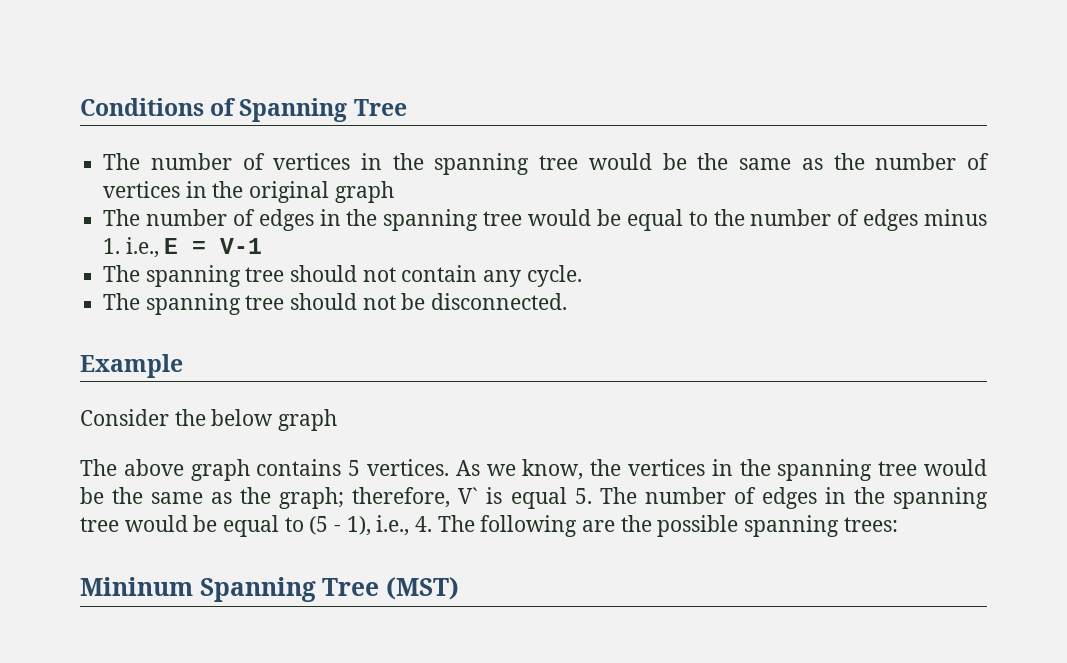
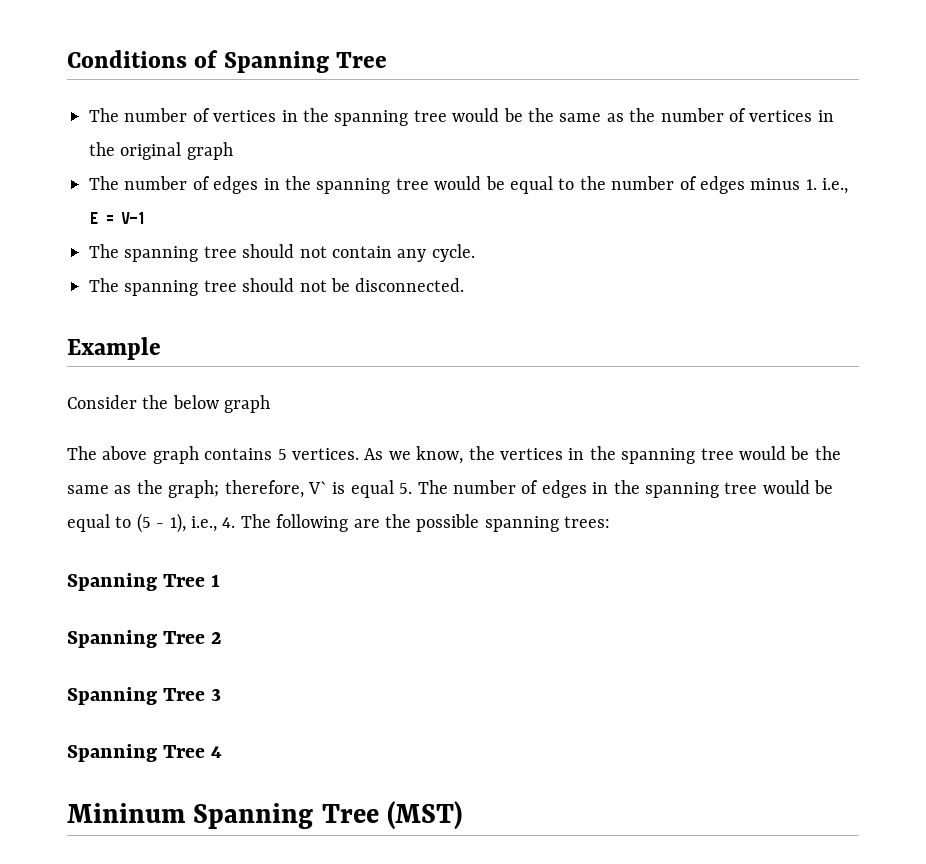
+ Spanning Tree 1
+ Spanning Tree 2
+ Spanning Tree 3
+ Spanning Tree 4

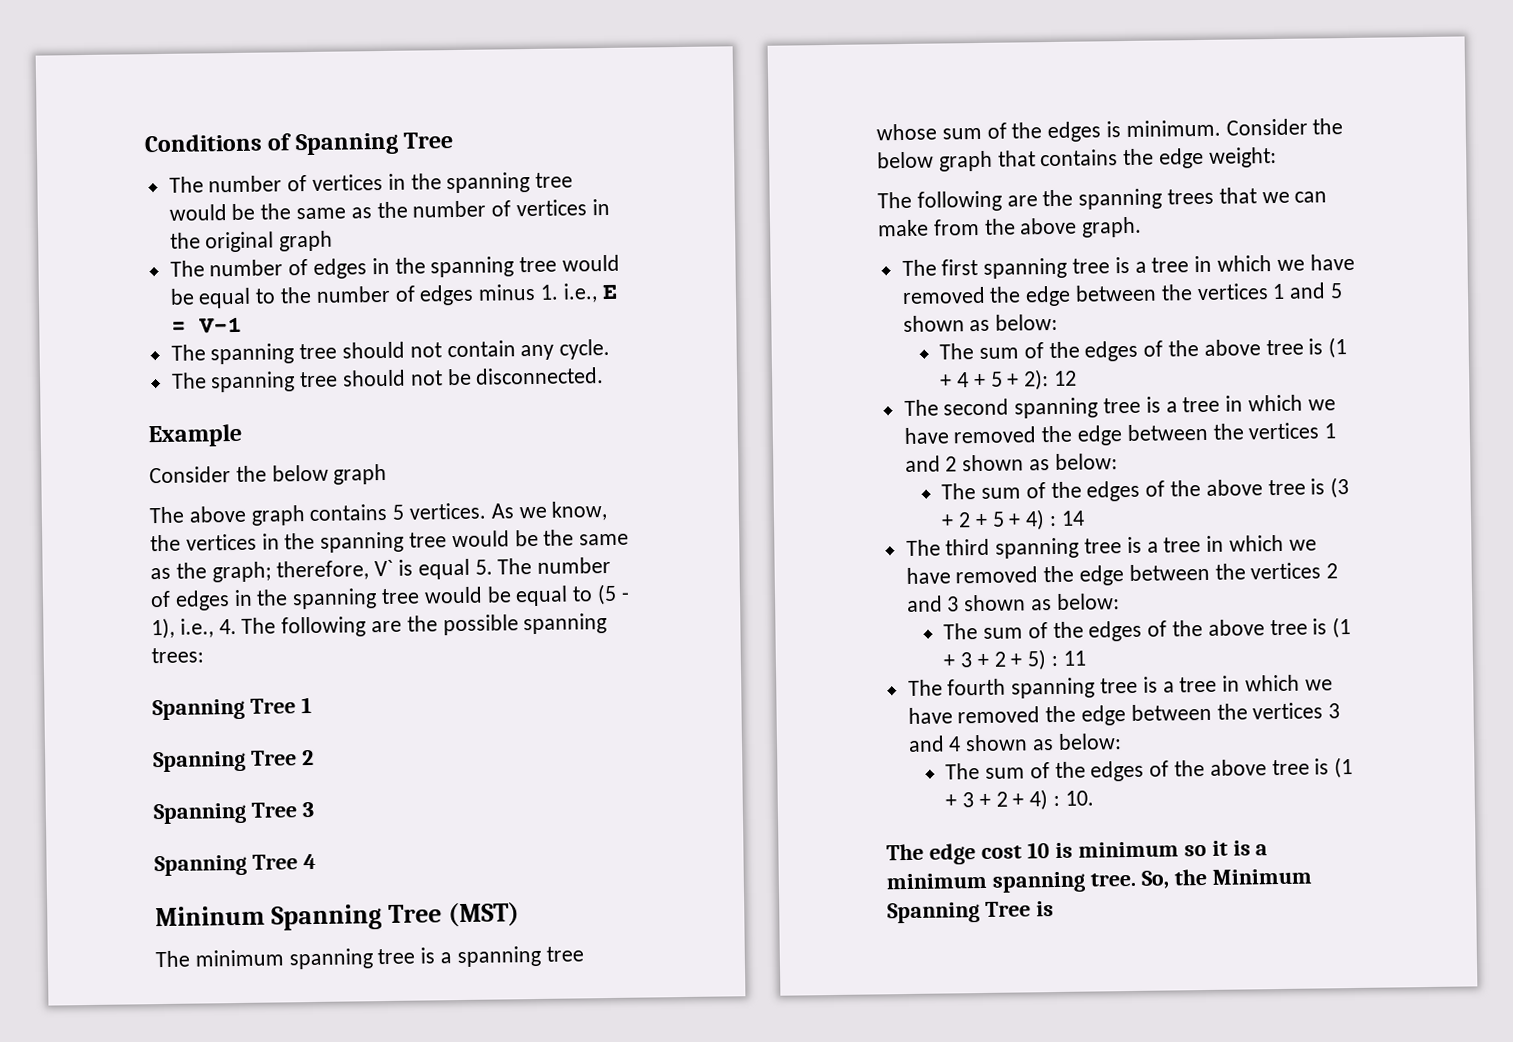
+ The minimum spanning tree is a spanning tree whose sum of the edges is minimum. Consider the below graph that contains the edge weight:
+ The following are the spanning trees that we can make from the above graph.
+ The first spanning tree is a tree in which we have removed the edge between the vertices 1 and 5 shown as below:
+ The sum of the edges of the above tree is (1 + 4 + 5 + 2): 12
+ The second spanning tree is a tree in which we have removed the edge between the vertices 1 and 2 shown as below:
+ The sum of the edges of the above tree is (3 + 2 + 5 + 4) : 14
+ The third spanning tree is a tree in which we have removed the edge between the vertices 2 and 3 shown as below:
+ The sum of the edges of the above tree is (1 + 3 + 2 + 5) : 11
+ The fourth spanning tree is a tree in which we have removed the edge between the vertices 3 and 4 shown as below:
+ The sum of the edges of the above tree is (1 + 3 + 2 + 4) : 10.
+ The edge cost 10 is minimum so it is a minimum spanning tree. So, the Minimum Spanning Tree is

